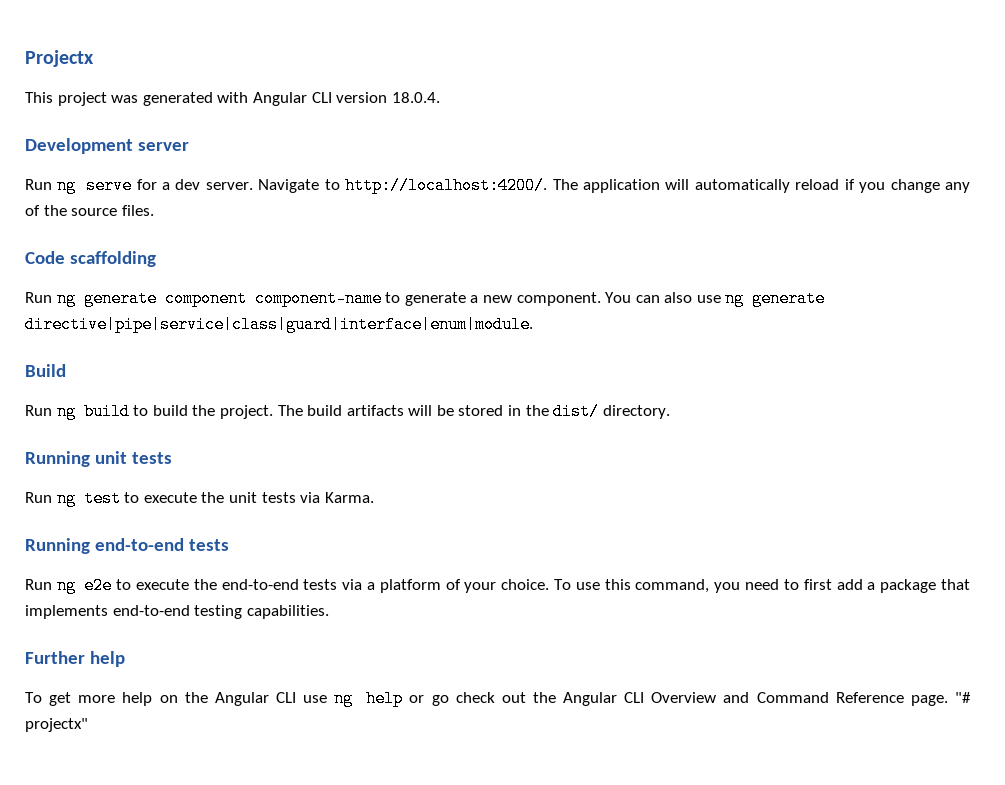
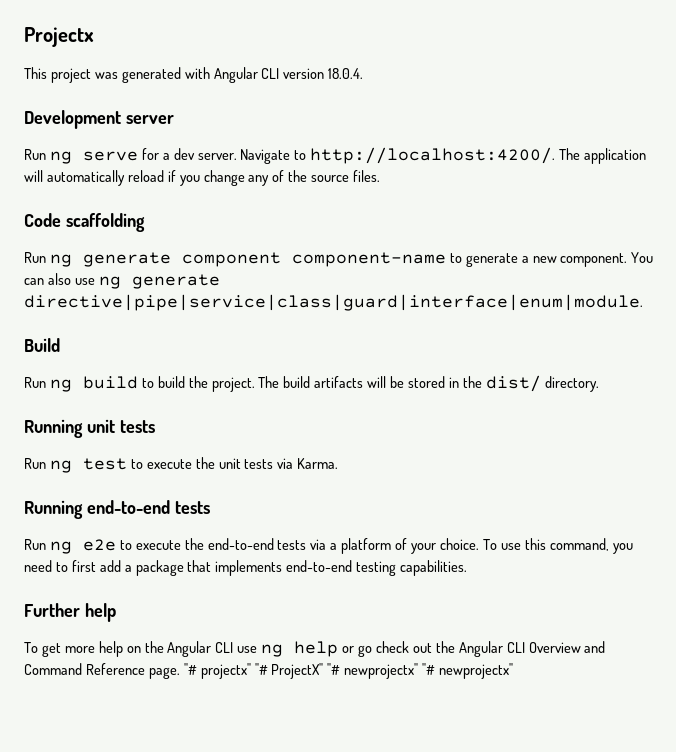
- "# projectx"
+ "# projectx" "# ProjectX" "# newprojectx" "# newprojectx"

